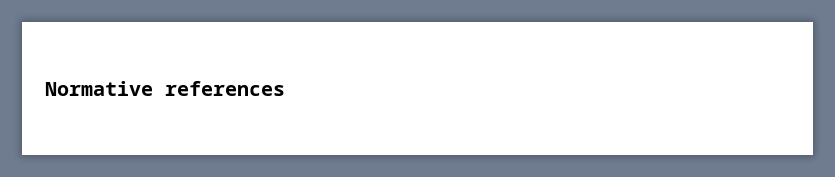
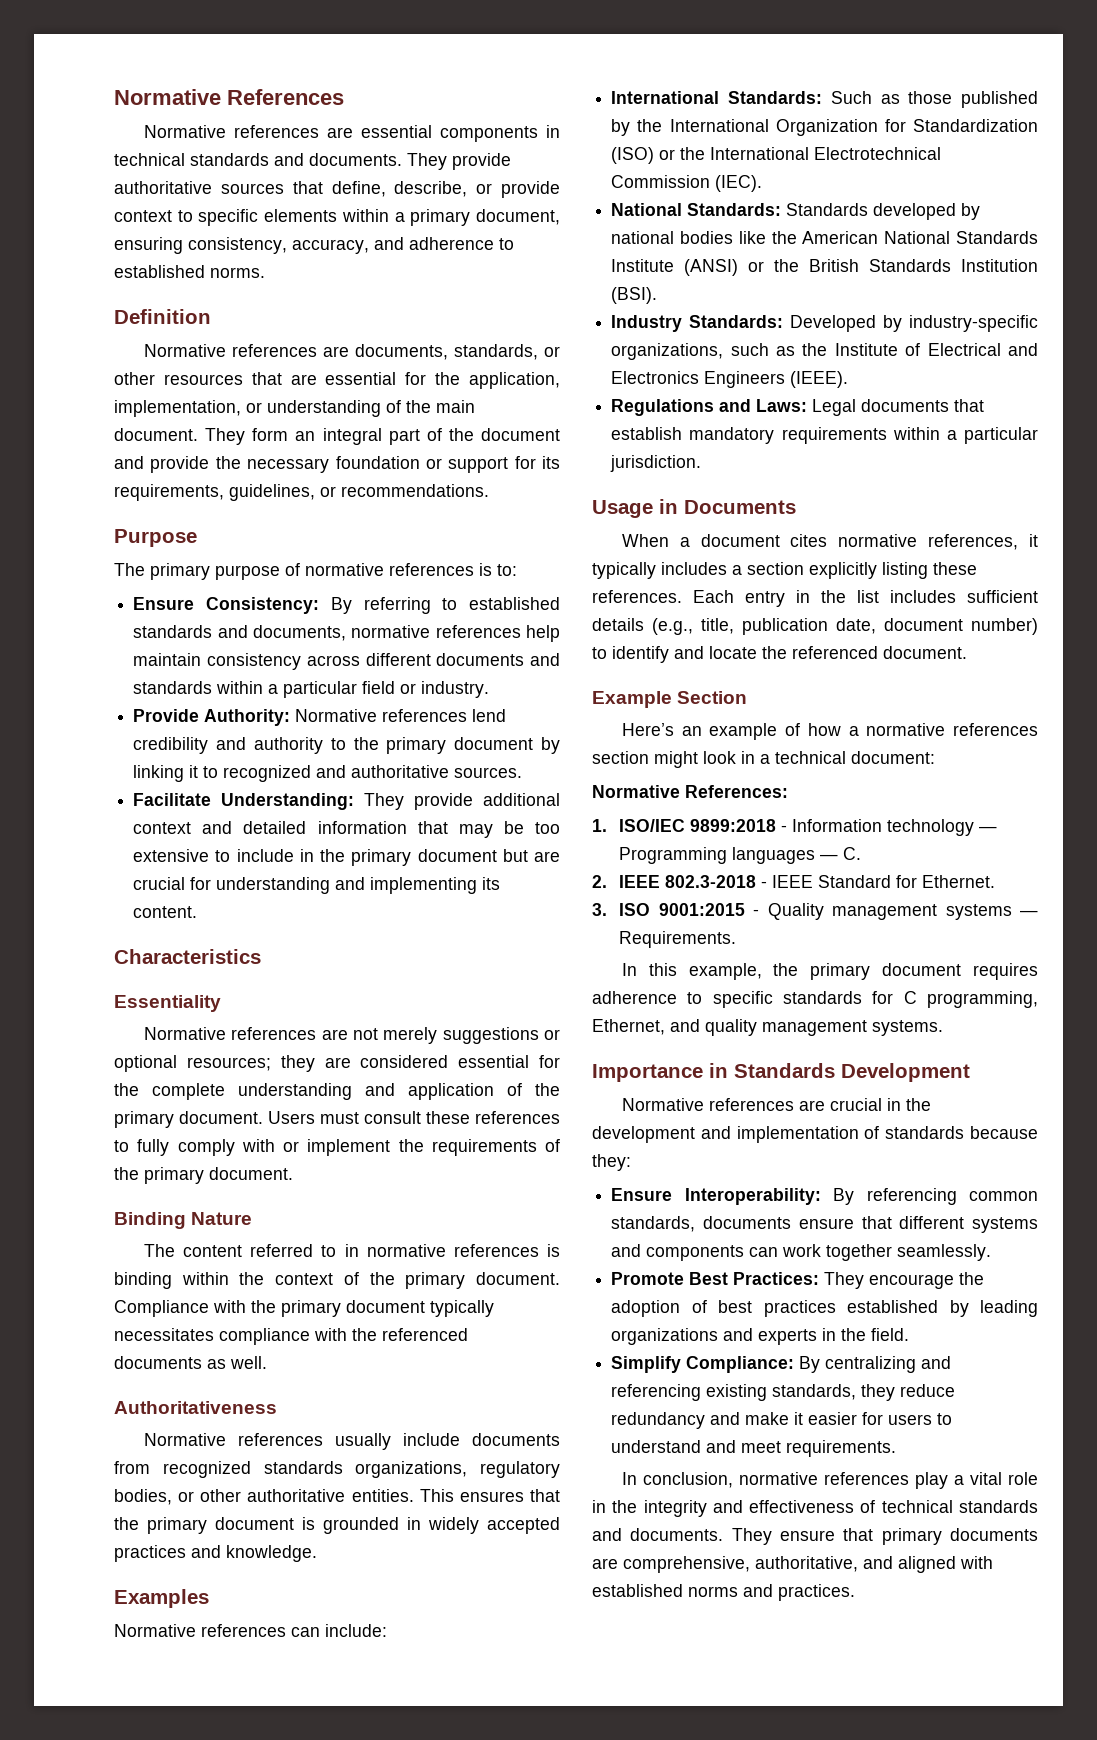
- Normative references
+ Normative References
+ Normative references are essential components in technical standards and documents. They provide authoritative sources that define, describe, or provide context to specific elements within a primary document, ensuring consistency, accuracy, and adherence to established norms.
+ Definition
+ Normative references are documents, standards, or other resources that are essential for the application, implementation, or understanding of the main document. They form an integral part of the document and provide the necessary foundation or support for its requirements, guidelines, or recommendations.
+ Purpose
+ The primary purpose of normative references is to:
+ Ensure Consistency: By referring to established standards and documents, normative references help maintain consistency across different documents and standards within a particular field or industry.
+ Provide Authority: Normative references lend credibility and authority to the primary document by linking it to recognized and authoritative sources.
+ Facilitate Understanding: They provide additional context and detailed information that may be too extensive to include in the primary document but are crucial for understanding and implementing its content.
+ Characteristics
+ Essentiality
+ Normative references are not merely suggestions or optional resources; they are considered essential for the complete understanding and application of the primary document. Users must consult these references to fully comply with or implement the requirements of the primary document.
+ Binding Nature
+ The content referred to in normative references is binding within the context of the primary document. Compliance with the primary document typically necessitates compliance with the referenced documents as well.
+ Authoritativeness
+ Normative references usually include documents from recognized standards organizations, regulatory bodies, or other authoritative entities. This ensures that the primary document is grounded in widely accepted practices and knowledge.
+ Examples
+ Normative references can include:
+ International Standards: Such as those published by the International Organization for Standardization (ISO) or the International Electrotechnical Commission (IEC).
+ National Standards: Standards developed by national bodies like the American National Standards Institute (ANSI) or the British Standards Institution (BSI).
+ Industry Standards: Developed by industry-specific organizations, such as the Institute of Electrical and Electronics Engineers (IEEE).
+ Regulations and Laws: Legal documents that establish mandatory requirements within a particular jurisdiction.
+ Usage in Documents
+ When a document cites normative references, it typically includes a section explicitly listing these references. Each entry in the list includes sufficient details (e.g., title, publication date, document number) to identify and locate the referenced document.
+ Example Section
+ Here’s an example of how a normative references section might look in a technical document:
+ Normative References:
+ 1. ISO/IEC 9899:2018 - Information technology — Programming languages — C.
+ 2. IEEE 802.3-2018 - IEEE Standard for Ethernet.
+ 3. ISO 9001:2015 - Quality management systems — Requirements.
+ In this example, the primary document requires adherence to specific standards for C programming, Ethernet, and quality management systems.
+ Importance in Standards Development
+ Normative references are crucial in the development and implementation of standards because they:
+ Ensure Interoperability: By referencing common standards, documents ensure that different systems and components can work together seamlessly.
+ Promote Best Practices: They encourage the adoption of best practices established by leading organizations and experts in the field.
+ Simplify Compliance: By centralizing and referencing existing standards, they reduce redundancy and make it easier for users to understand and meet requirements.
+ In conclusion, normative references play a vital role in the integrity and effectiveness of technical standards and documents. They ensure that primary documents are comprehensive, authoritative, and aligned with established norms and practices.

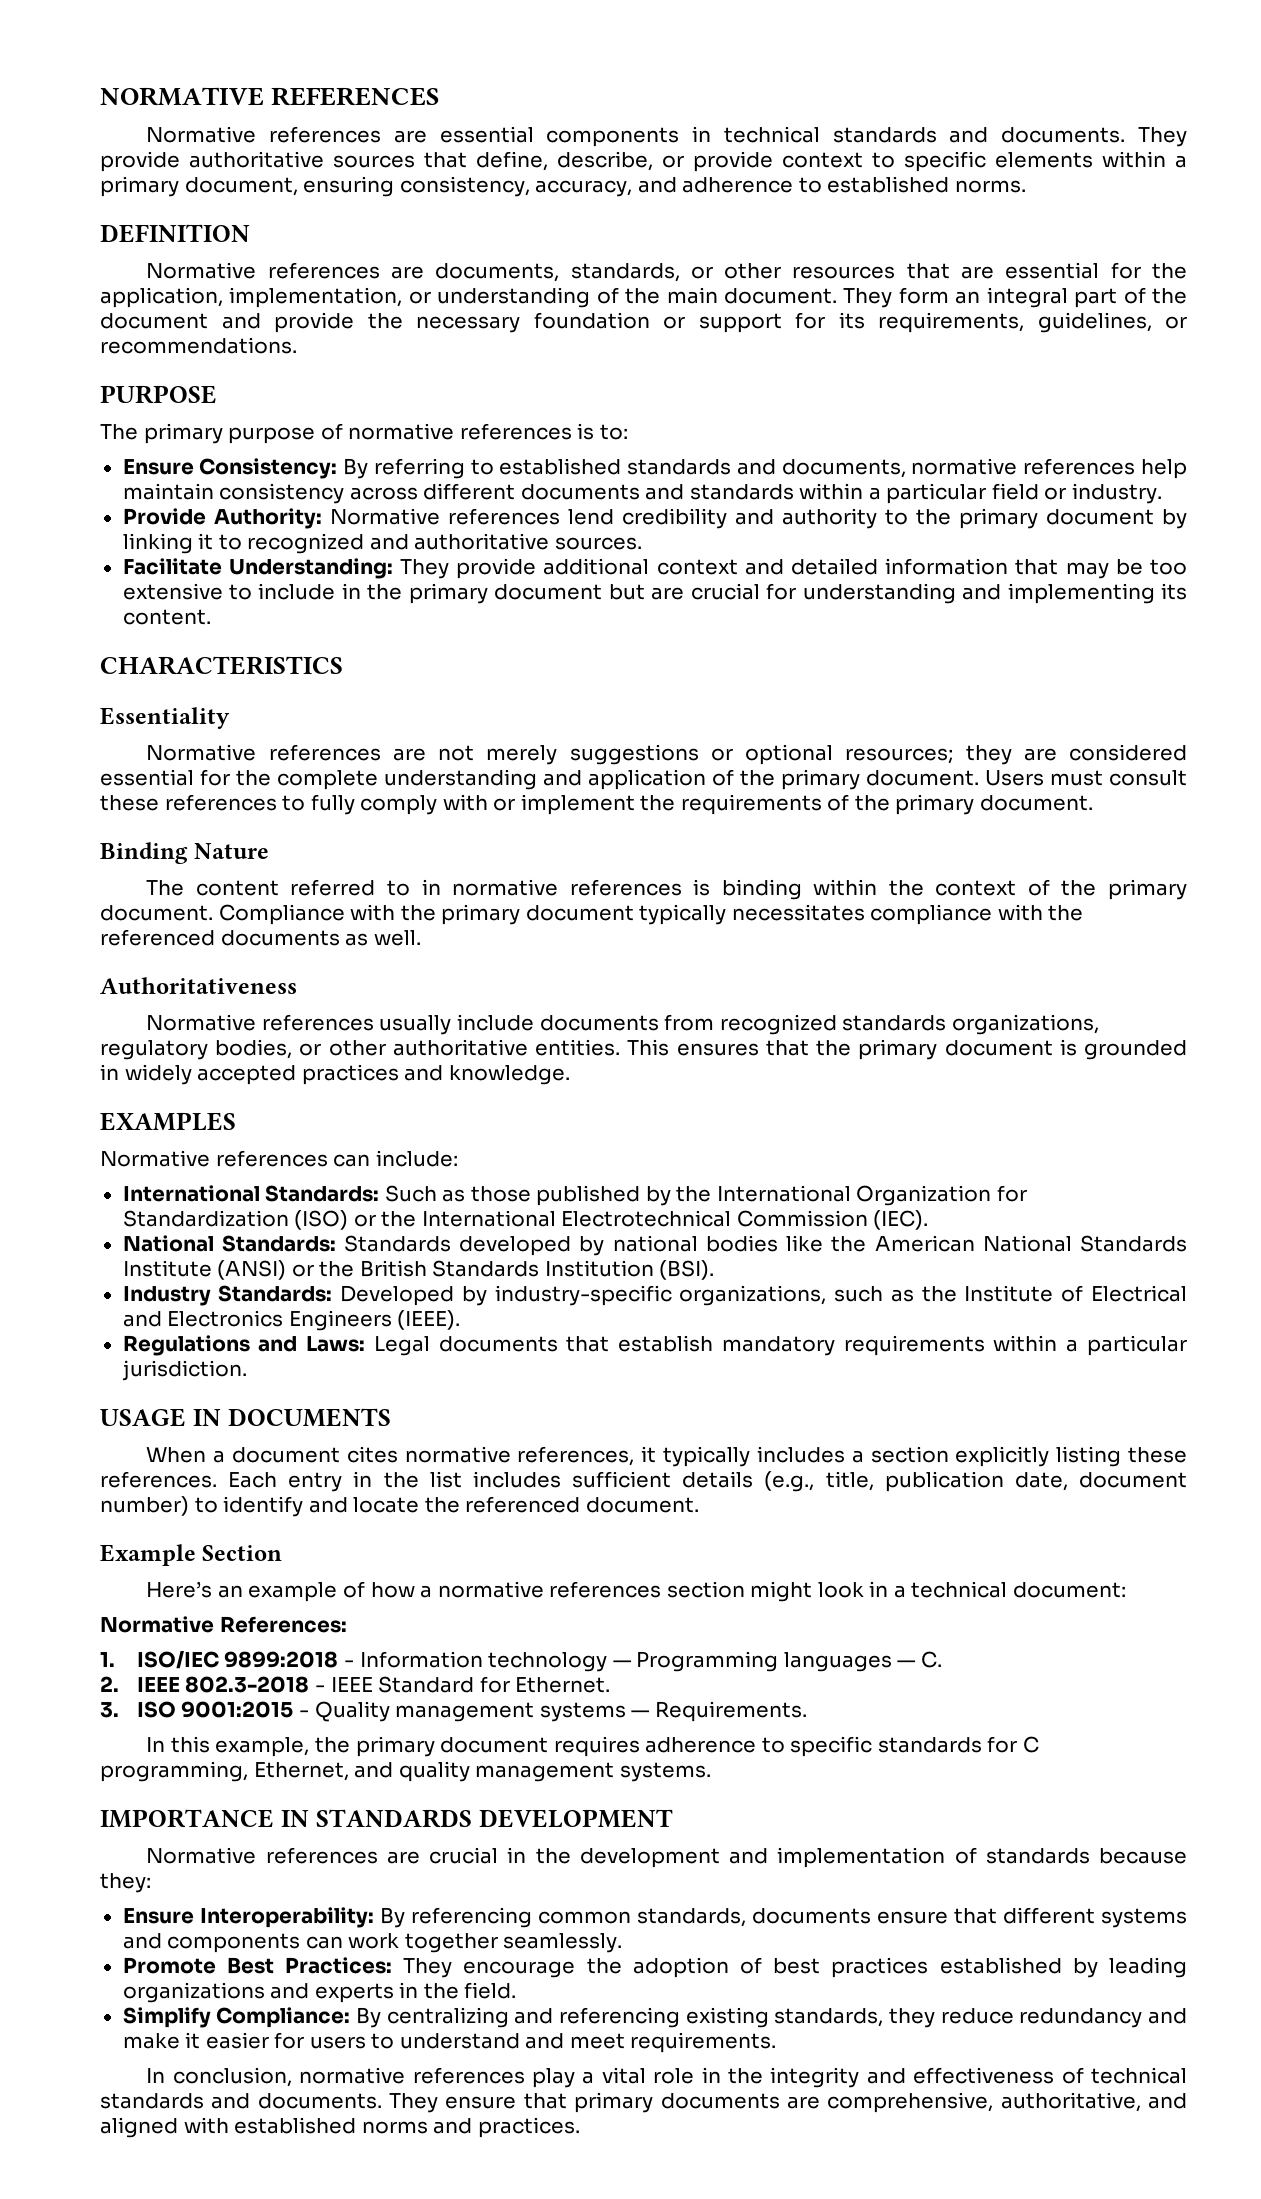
- Normative References
+ NORMATIVE REFERENCES
- Definition
+ DEFINITION
- Purpose
+ PURPOSE
- Characteristics
+ CHARACTERISTICS
- Examples
+ EXAMPLES
- Usage in Documents
+ USAGE IN DOCUMENTS
- Importance in Standards Development
+ IMPORTANCE IN STANDARDS DEVELOPMENT

